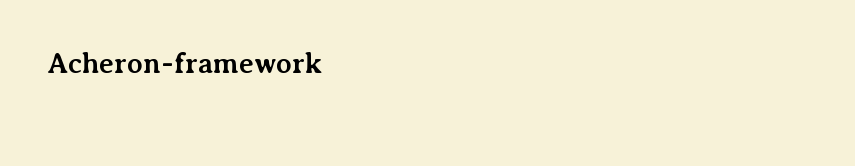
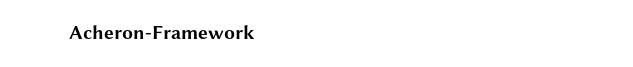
- Acheron-framework
+ Acheron-Framework

